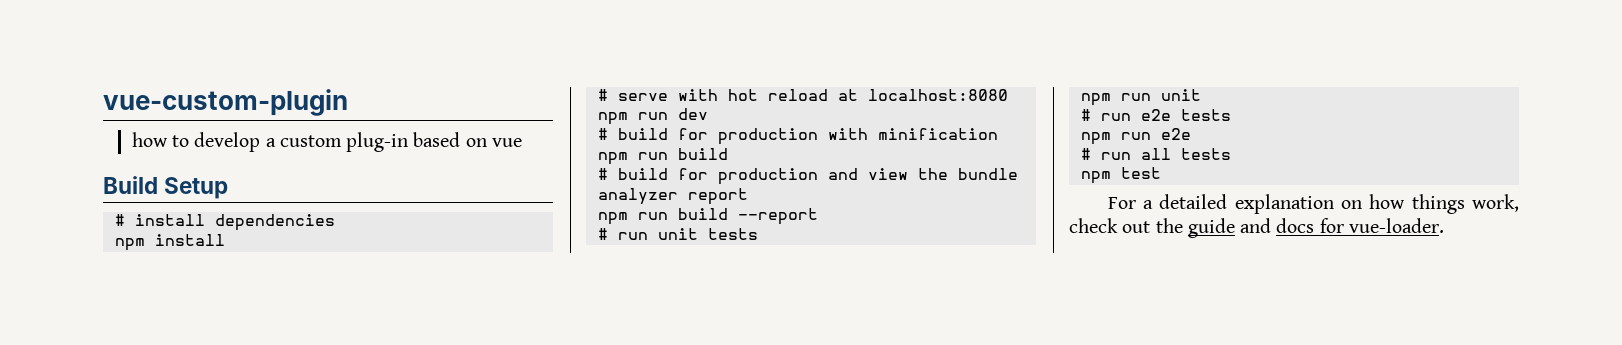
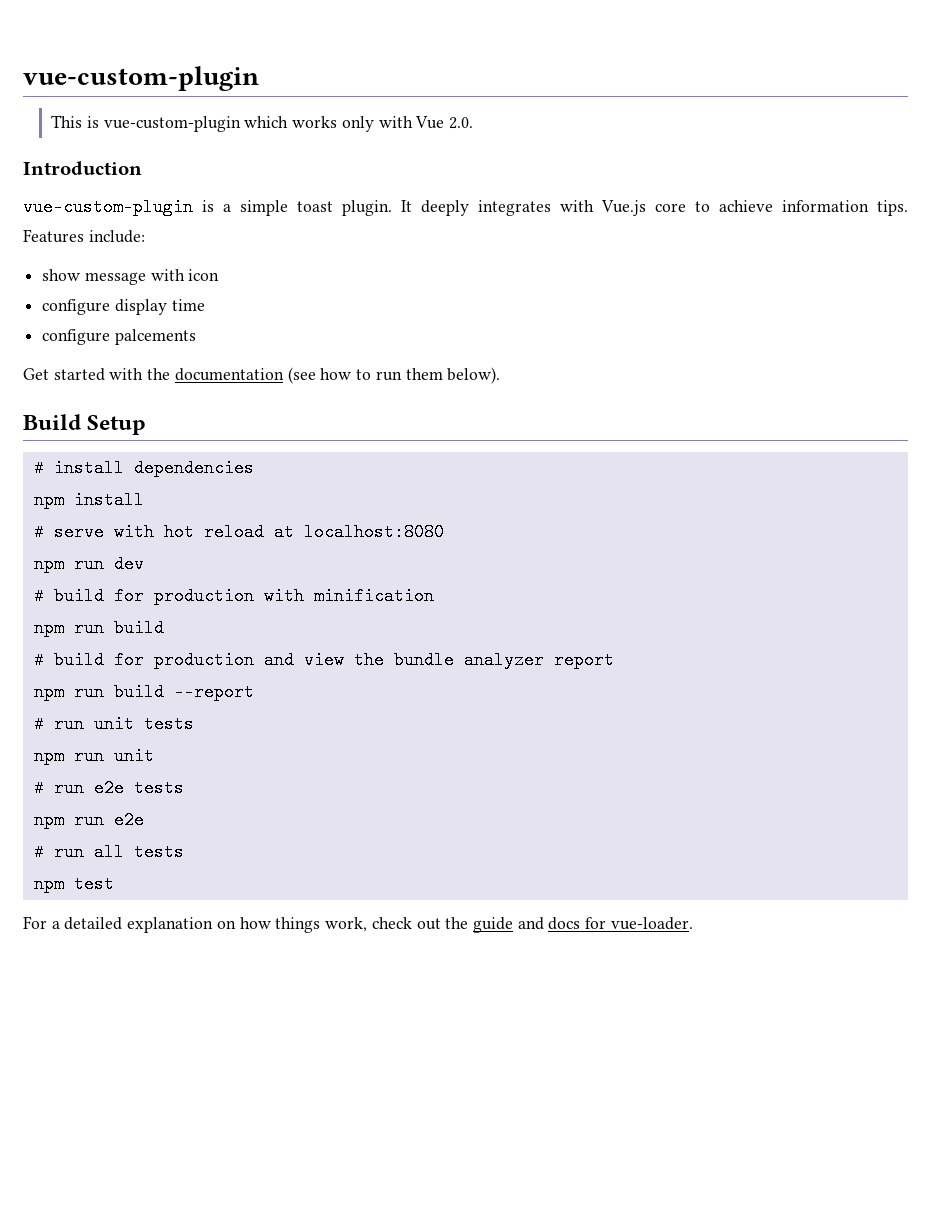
- how to develop a custom plug-in based on vue
+ This is vue-custom-plugin which works only with Vue 2.0.
+ Introduction
+ vue-custom-plugin is a simple toast plugin. It deeply integrates with Vue.js core to achieve information tips. Features include:
+ show message with icon
+ configure display time
+ configure palcements
+ Get started with the documentation (see how to run them below).

